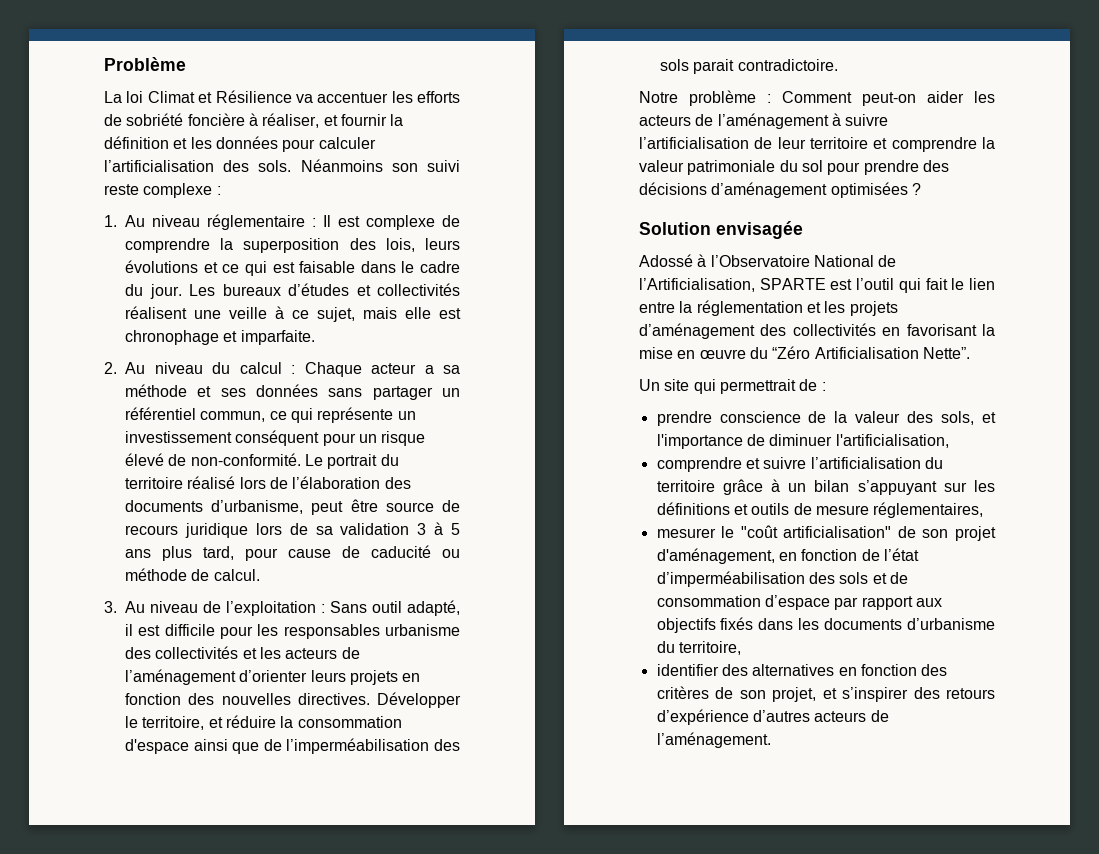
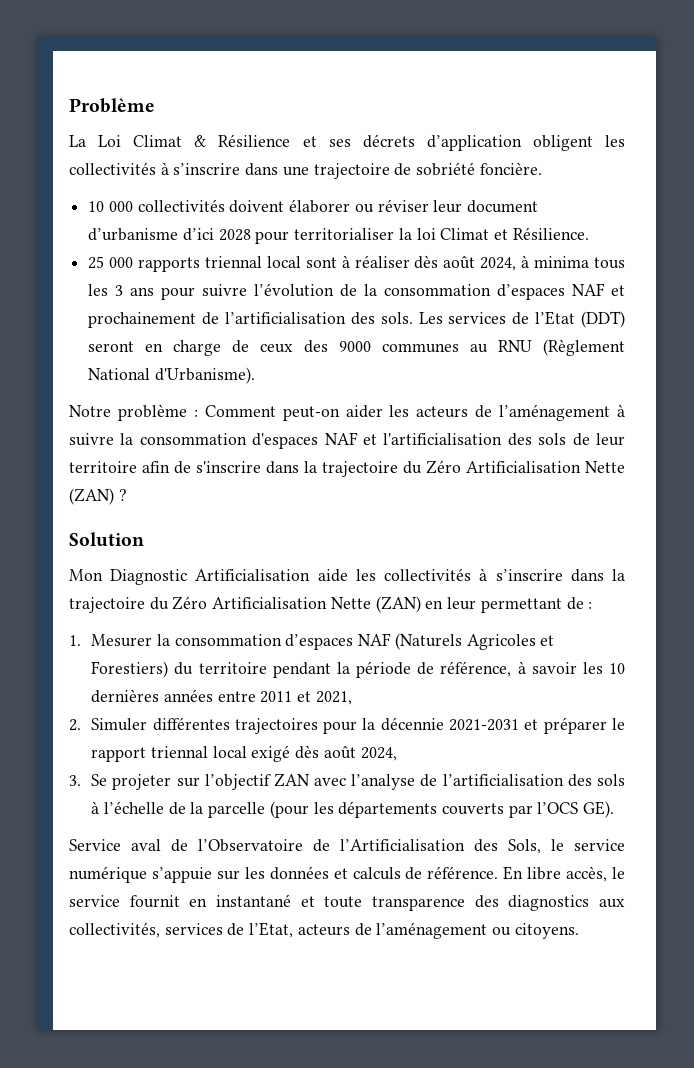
- La loi Climat et Résilience va accentuer les efforts de sobriété foncière à réaliser, et fournir la définition et les données pour calculer l’artificialisation des sols. Néanmoins son suivi reste complexe :
- 1. Au niveau réglementaire : Il est complexe de comprendre la superposition des lois, leurs évolutions et ce qui est faisable dans le cadre du jour. Les bureaux d’études et collectivités réalisent une veille à ce sujet, mais elle est chronophage et imparfaite.
- 2. Au niveau du calcul : Chaque acteur a sa méthode et ses données sans partager un référentiel commun, ce qui représente un investissement conséquent pour un risque élevé de non-conformité. Le portrait du territoire réalisé lors de l’élaboration des documents d’urbanisme, peut être source de recours juridique lors de sa validation 3 à 5 ans plus tard, pour cause de caducité ou méthode de calcul.
- 3. Au niveau de l’exploitation : Sans outil adapté, il est difficile pour les responsables urbanisme des collectivités et les acteurs de l’aménagement d’orienter leurs projets en fonction des nouvelles directives. Développer le territoire, et réduire la consommation d'espace ainsi que de l’imperméabilisation des sols parait contradictoire.
+ La Loi Climat & Résilience et ses décrets d’application obligent les collectivités à s’inscrire dans une trajectoire de sobriété foncière.
+ 10 000 collectivités doivent élaborer ou réviser leur document d’urbanisme d’ici 2028 pour territorialiser la loi Climat et Résilience.
+ 25 000 rapports triennal local sont à réaliser dès août 2024, à minima tous les 3 ans pour suivre l’évolution de la consommation d’espaces NAF et prochainement de l’artificialisation des sols. Les services de l’Etat (DDT) seront en charge de ceux des 9000 communes au RNU (Règlement National d'Urbanisme).
- Notre problème : Comment peut-on aider les acteurs de l’aménagement à suivre l’artificialisation de leur territoire et comprendre la valeur patrimoniale du sol pour prendre des décisions d’aménagement optimisées ?
- Solution envisagée
- Adossé à l’Observatoire National de l’Artificialisation, SPARTE est l’outil qui fait le lien entre la réglementation et les projets d’aménagement des collectivités en favorisant la mise en œuvre du “Zéro Artificialisation Nette”.
- Un site qui permettrait de :
- prendre conscience de la valeur des sols, et l'importance de diminuer l'artificialisation,
- comprendre et suivre l’artificialisation du territoire grâce à un bilan s’appuyant sur les définitions et outils de mesure réglementaires,
- mesurer le "coût artificialisation" de son projet d'aménagement, en fonction de l’état d’imperméabilisation des sols et de consommation d’espace par rapport aux objectifs fixés dans les documents d’urbanisme du territoire,
- identifier des alternatives en fonction des critères de son projet, et s’inspirer des retours d’expérience d’autres acteurs de l’aménagement.
+ Notre problème : Comment peut-on aider les acteurs de l’aménagement à suivre la consommation d'espaces NAF et l'artificialisation des sols de leur territoire afin de s'inscrire dans la trajectoire du Zéro Artificialisation Nette (ZAN) ?
+ Solution
+ Mon Diagnostic Artificialisation aide les collectivités à s’inscrire dans la trajectoire du Zéro Artificialisation Nette (ZAN) en leur permettant de :
+ 1. Mesurer la consommation d’espaces NAF (Naturels Agricoles et Forestiers) du territoire pendant la période de référence, à savoir les 10 dernières années entre 2011 et 2021,
+ 2. Simuler différentes trajectoires pour la décennie 2021-2031 et préparer le rapport triennal local exigé dès août 2024,
+ 3. Se projeter sur l’objectif ZAN avec l’analyse de l’artificialisation des sols à l’échelle de la parcelle (pour les départements couverts par l’OCS GE).
+ Service aval de l’Observatoire de l’Artificialisation des Sols, le service numérique s’appuie sur les données et calculs de référence. En libre accès, le service fournit en instantané et toute transparence des diagnostics aux collectivités, services de l’Etat, acteurs de l’aménagement ou citoyens.

